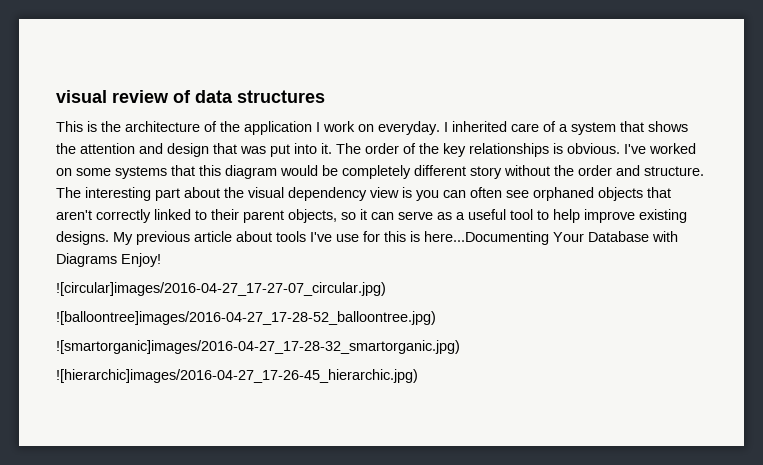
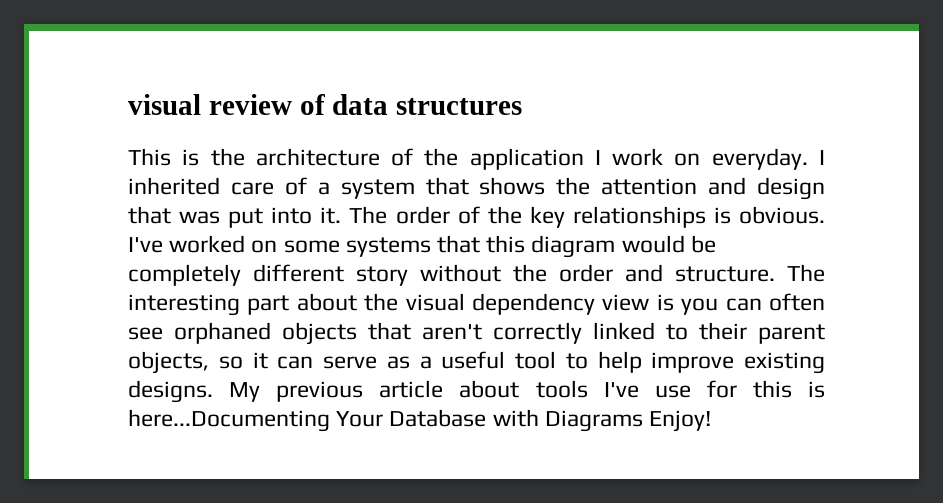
- ![circular]images/2016-04-27_17-27-07_circular.jpg)
- ![balloontree]images/2016-04-27_17-28-52_balloontree.jpg)
- ![smartorganic]images/2016-04-27_17-28-32_smartorganic.jpg)
- ![hierarchic]images/2016-04-27_17-26-45_hierarchic.jpg)

